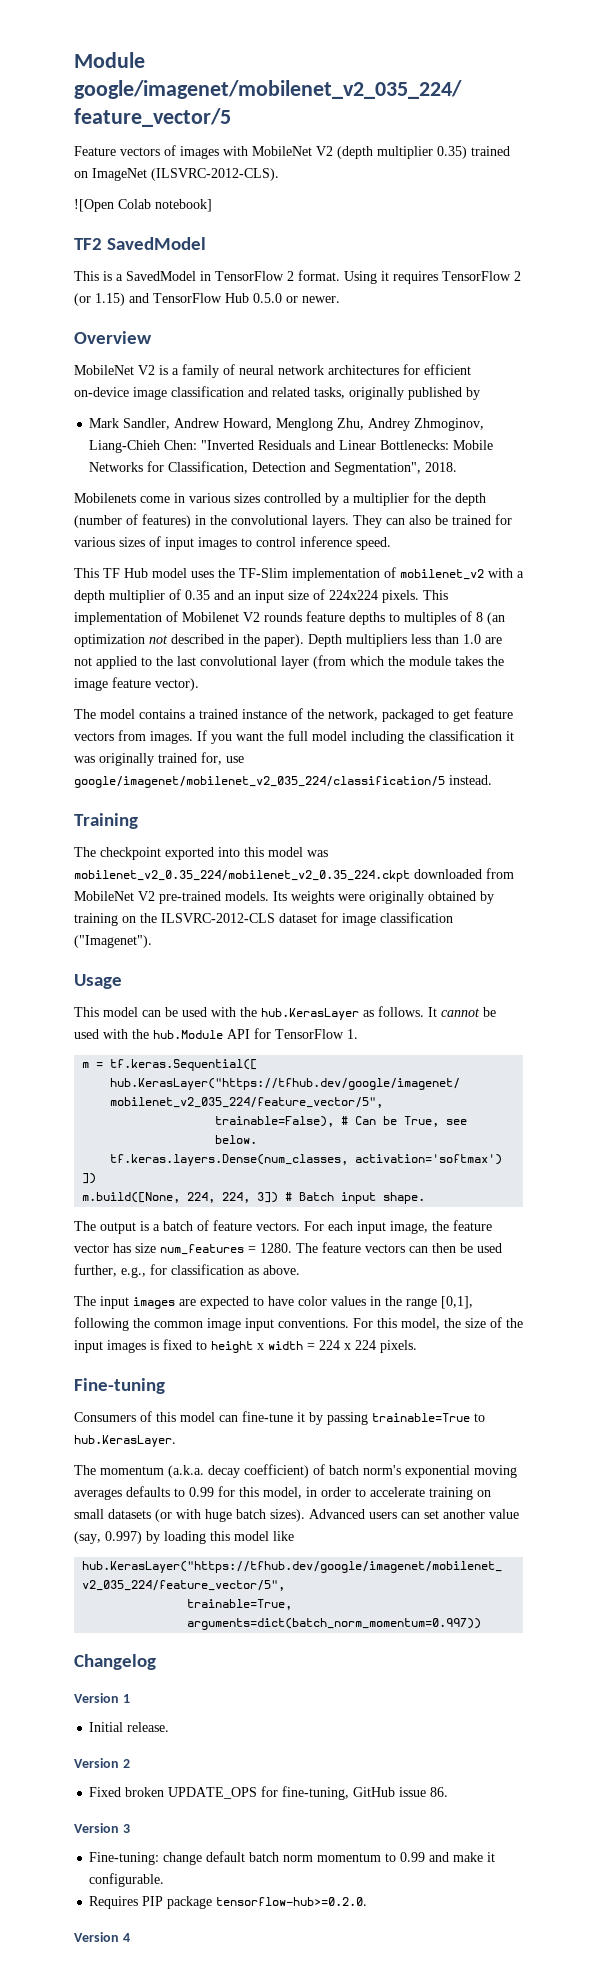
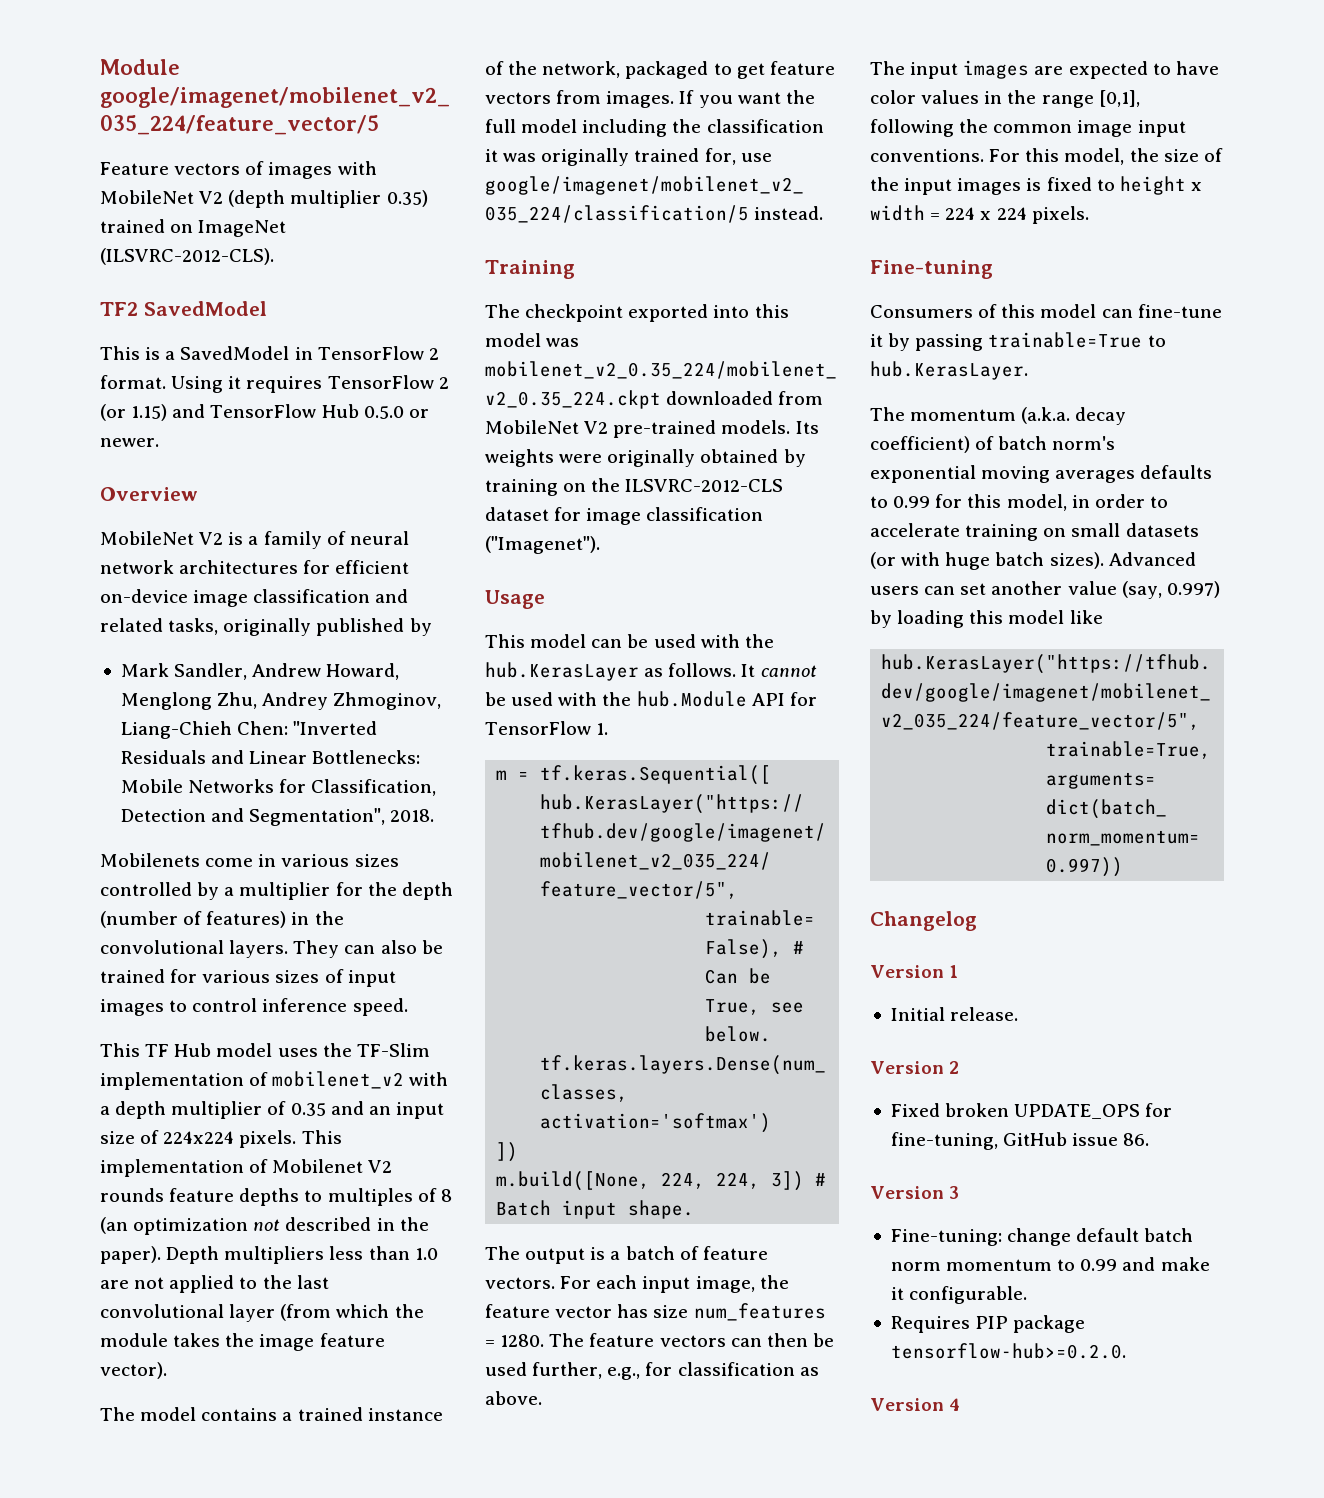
- ![Open Colab notebook]

